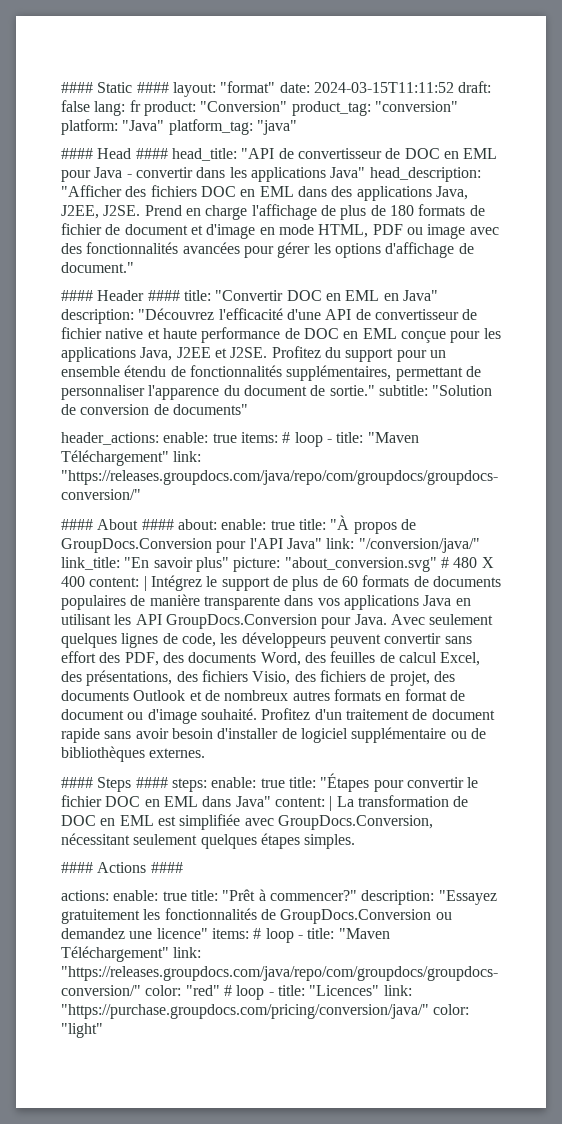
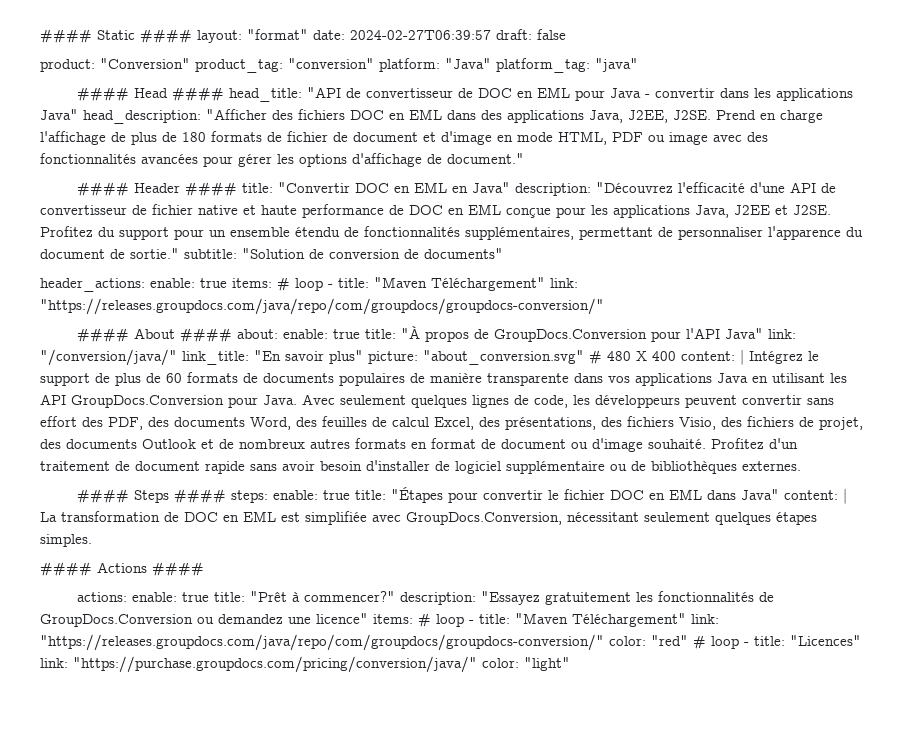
- #### Static #### layout: "format" date: 2024-03-15T11:11:52 draft: false lang: fr product: "Conversion" product_tag: "conversion" platform: "Java" platform_tag: "java"
+ #### Static #### layout: "format" date: 2024-02-27T06:39:57 draft: false
+ product: "Conversion" product_tag: "conversion" platform: "Java" platform_tag: "java"

